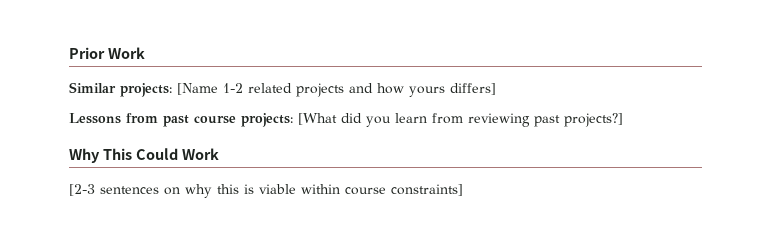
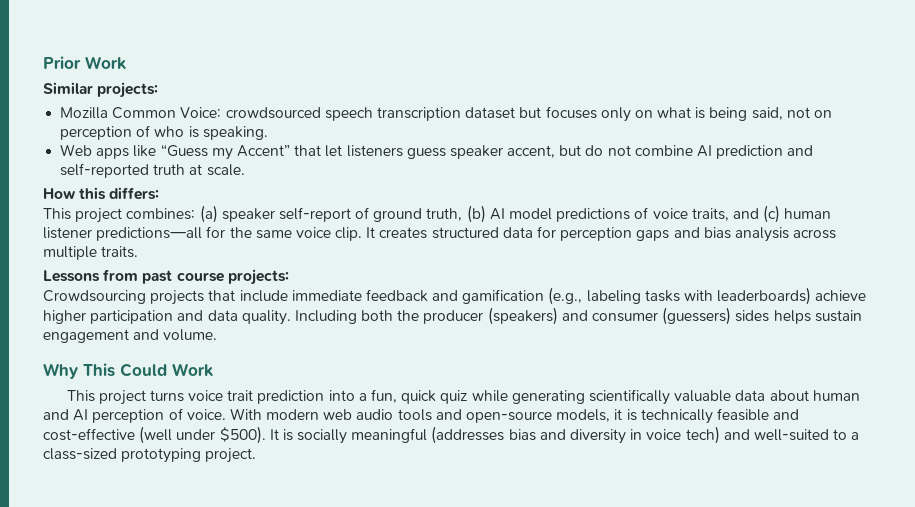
- Similar projects: [Name 1-2 related projects and how yours differs]
+ Similar projects:
+ Mozilla Common Voice: crowdsourced speech transcription dataset but focuses only on what is being said, not on perception of who is speaking.
+ Web apps like “Guess my Accent” that let listeners guess speaker accent, but do not combine AI prediction and self-reported truth at scale.
+ How this differs:
+ This project combines: (a) speaker self-report of ground truth, (b) AI model predictions of voice traits, and (c) human listener predictions—all for the same voice clip. It creates structured data for perception gaps and bias analysis across multiple traits.
- Lessons from past course projects: [What did you learn from reviewing past projects?]
+ Lessons from past course projects:
+ Crowdsourcing projects that include immediate feedback and gamification (e.g., labeling tasks with leaderboards) achieve higher participation and data quality. Including both the producer (speakers) and consumer (guessers) sides helps sustain engagement and volume.
  Why This Could Work
- [2-3 sentences on why this is viable within course constraints]
+ This project turns voice trait prediction into a fun, quick quiz while generating scientifically valuable data about human and AI perception of voice. With modern web audio tools and open-source models, it is technically feasible and cost-effective (well under $500). It is socially meaningful (addresses bias and diversity in voice tech) and well-suited to a class-sized prototyping project.

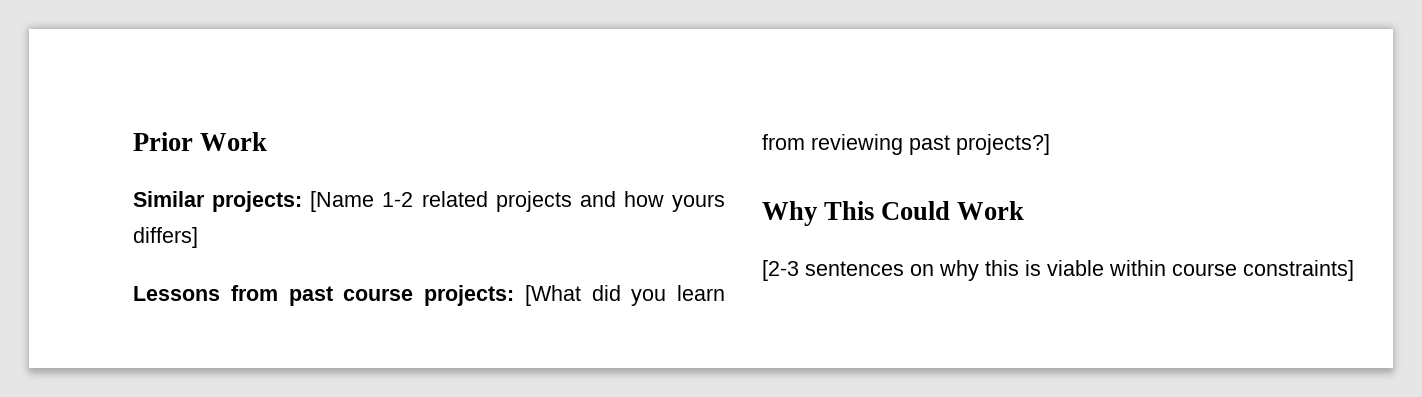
- Similar projects:
- Mozilla Common Voice: crowdsourced speech transcription dataset but focuses only on what is being said, not on perception of who is speaking.
- Web apps like “Guess my Accent” that let listeners guess speaker accent, but do not combine AI prediction and self-reported truth at scale.
- How this differs:
- This project combines: (a) speaker self-report of ground truth, (b) AI model predictions of voice traits, and (c) human listener predictions—all for the same voice clip. It creates structured data for perception gaps and bias analysis across multiple traits.
+ Similar projects: [Name 1-2 related projects and how yours differs]
- Lessons from past course projects:
- Crowdsourcing projects that include immediate feedback and gamification (e.g., labeling tasks with leaderboards) achieve higher participation and data quality. Including both the producer (speakers) and consumer (guessers) sides helps sustain engagement and volume.
+ Lessons from past course projects: [What did you learn from reviewing past projects?]
  Why This Could Work
- This project turns voice trait prediction into a fun, quick quiz while generating scientifically valuable data about human and AI perception of voice. With modern web audio tools and open-source models, it is technically feasible and cost-effective (well under $500). It is socially meaningful (addresses bias and diversity in voice tech) and well-suited to a class-sized prototyping project.
+ [2-3 sentences on why this is viable within course constraints]

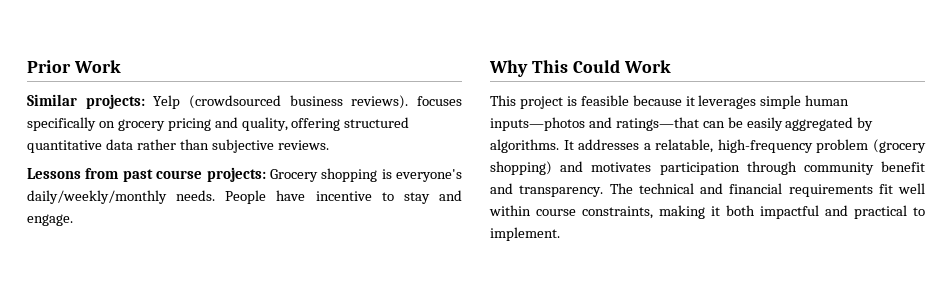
- Similar projects: [Name 1-2 related projects and how yours differs]
+ Similar projects: Yelp (crowdsourced business reviews). focuses specifically on grocery pricing and quality, offering structured quantitative data rather than subjective reviews.
- Lessons from past course projects: [What did you learn from reviewing past projects?]
+ Lessons from past course projects: Grocery shopping is everyone's daily/weekly/monthly needs. People have incentive to stay and engage.
  Why This Could Work
- [2-3 sentences on why this is viable within course constraints]
+ This project is feasible because it leverages simple human inputs—photos and ratings—that can be easily aggregated by algorithms. It addresses a relatable, high-frequency problem (grocery shopping) and motivates participation through community benefit and transparency. The technical and financial requirements fit well within course constraints, making it both impactful and practical to implement.

